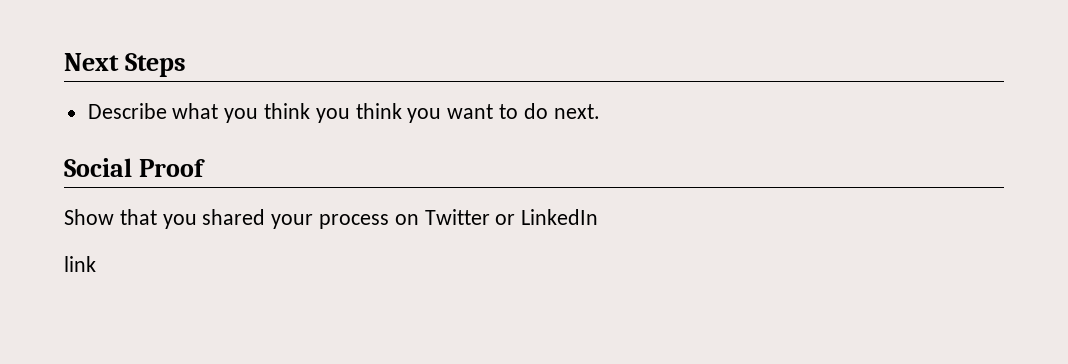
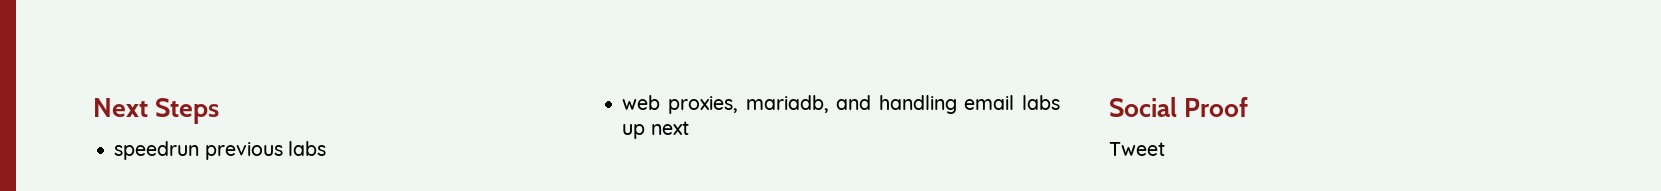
- Describe what you think you think you want to do next.
+ speedrun previous labs
+ web proxies, mariadb, and handling email labs up next
  Social Proof
- Show that you shared your process on Twitter or LinkedIn
- link
+ Tweet

